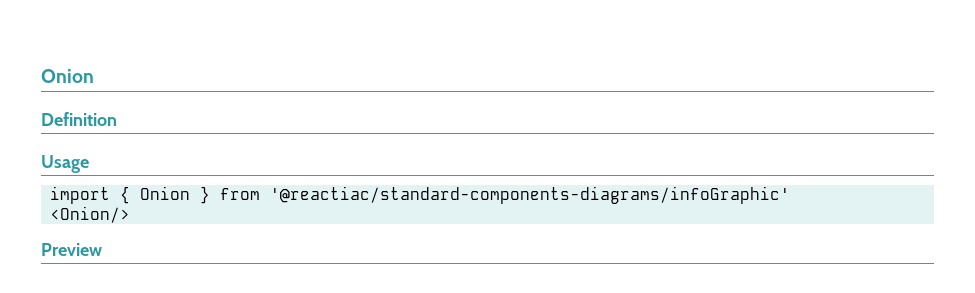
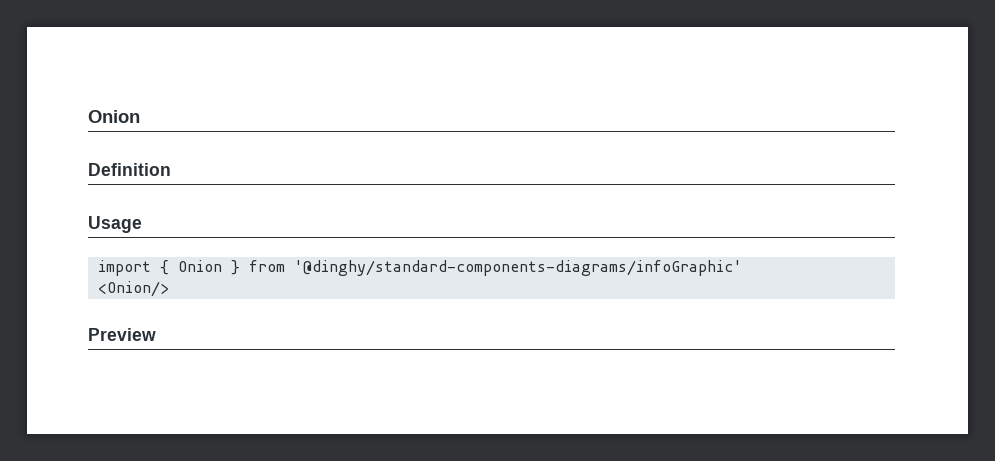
- import { Onion } from '@reactiac/standard-components-diagrams/infoGraphic'
+ import { Onion } from '@dinghy/standard-components-diagrams/infoGraphic'

